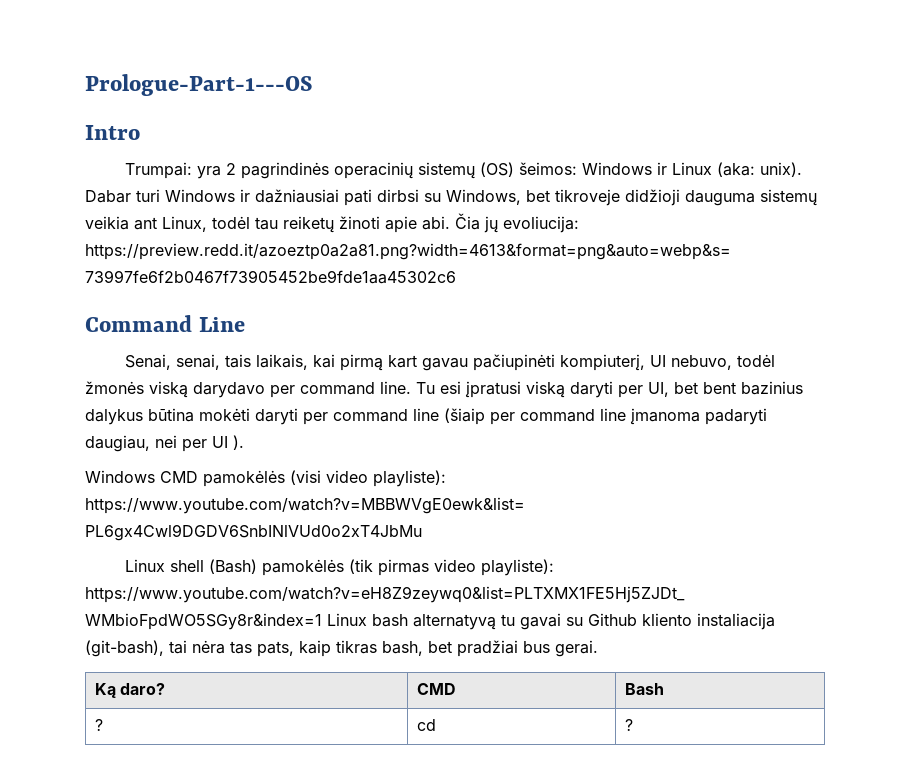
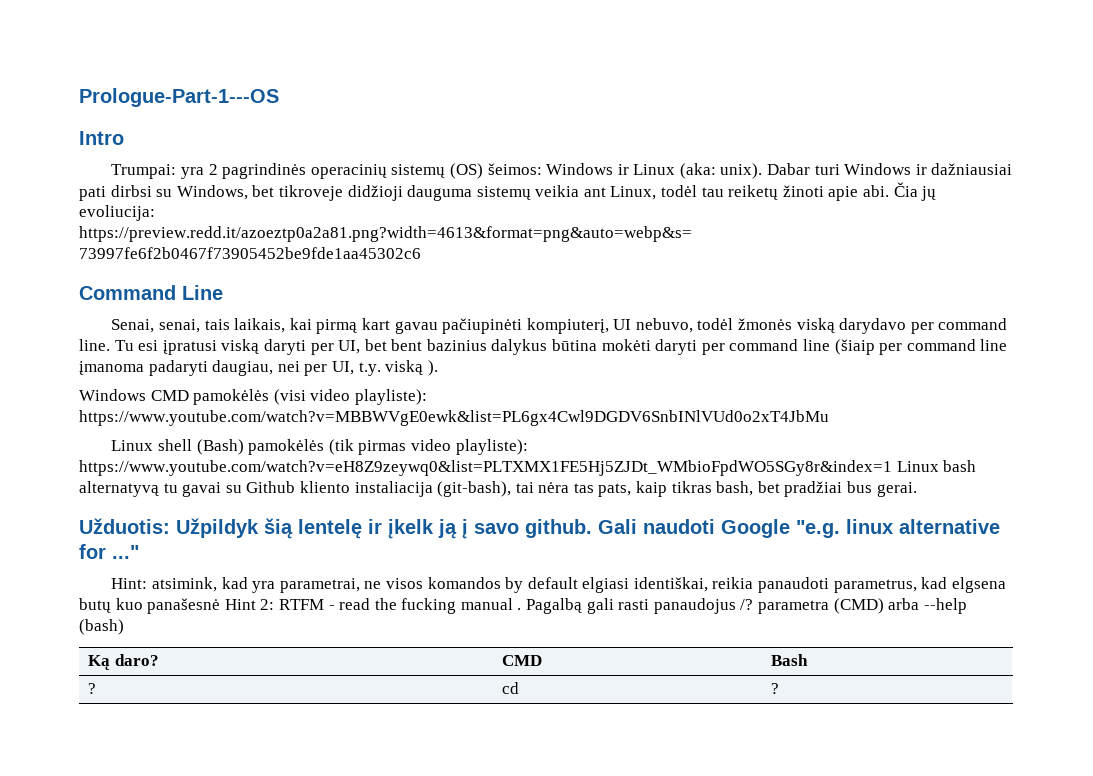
- Tu esi įpratusi viską daryti per UI, bet bent bazinius dalykus būtina mokėti daryti per command line (šiaip per command line įmanoma padaryti daugiau, nei per UI ).
+ Tu esi įpratusi viską daryti per UI, bet bent bazinius dalykus būtina mokėti daryti per command line (šiaip per command line įmanoma padaryti daugiau, nei per UI, t.y. viską ).
+ Užduotis: Užpildyk šią lentelę ir įkelk ją į savo github. Gali naudoti Google "e.g. linux alternative for ..."
+ Hint: atsimink, kad yra parametrai, ne visos komandos by default elgiasi identiškai, reikia panaudoti parametrus, kad elgsena butų kuo panašesnė Hint 2: RTFM - read the fucking manual . Pagalbą gali rasti panaudojus /? parametra (CMD) arba --help (bash)

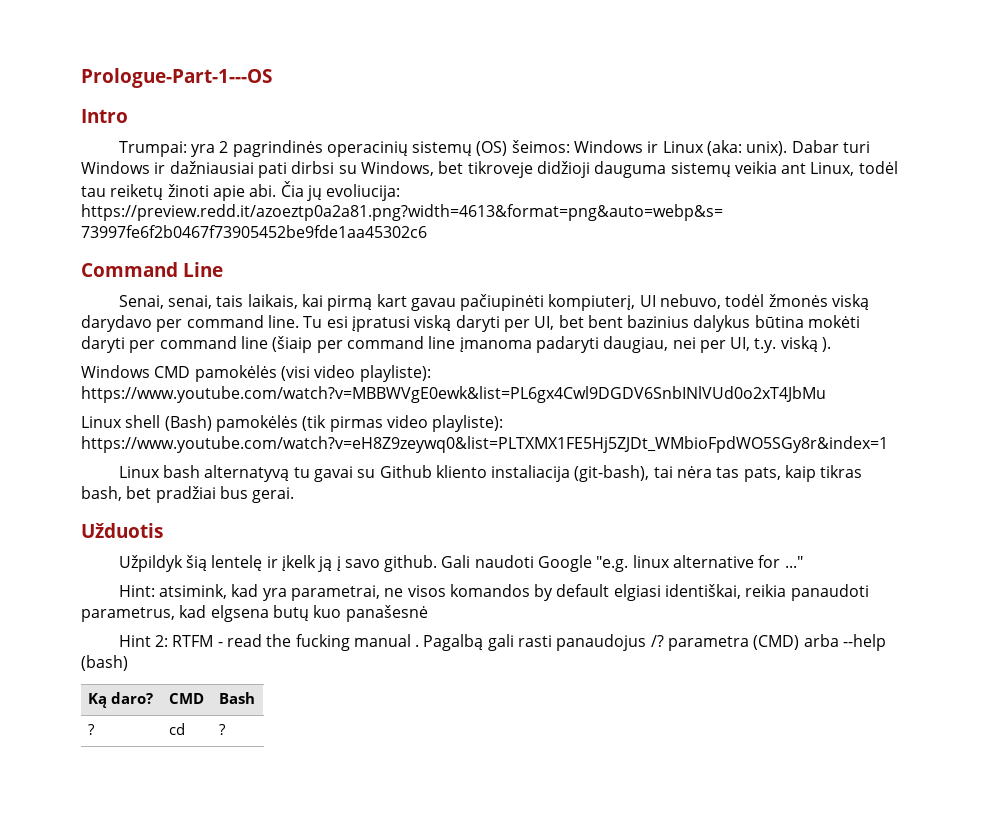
- Linux shell (Bash) pamokėlės (tik pirmas video playliste): https://www.youtube.com/watch?v=eH8Z9zeywq0&list=PLTXMX1FE5Hj5ZJDt_WMbioFpdWO5SGy8r&index=1 Linux bash alternatyvą tu gavai su Github kliento instaliacija (git-bash), tai nėra tas pats, kaip tikras bash, bet pradžiai bus gerai.
+ Linux shell (Bash) pamokėlės (tik pirmas video playliste): https://www.youtube.com/watch?v=eH8Z9zeywq0&list=PLTXMX1FE5Hj5ZJDt_WMbioFpdWO5SGy8r&index=1
+ Linux bash alternatyvą tu gavai su Github kliento instaliacija (git-bash), tai nėra tas pats, kaip tikras bash, bet pradžiai bus gerai.
- Užduotis: Užpildyk šią lentelę ir įkelk ją į savo github.
+ Užduotis
+ Užpildyk šią lentelę ir įkelk ją į savo github.
- Hint: atsimink, kad yra parametrai, ne visos komandos by default elgiasi identiškai, reikia panaudoti parametrus, kad elgsena butų kuo panašesnė Hint 2: RTFM - read the fucking manual .
+ Hint: atsimink, kad yra parametrai, ne visos komandos by default elgiasi identiškai, reikia panaudoti parametrus, kad elgsena butų kuo panašesnė
+ Hint 2: RTFM - read the fucking manual .

